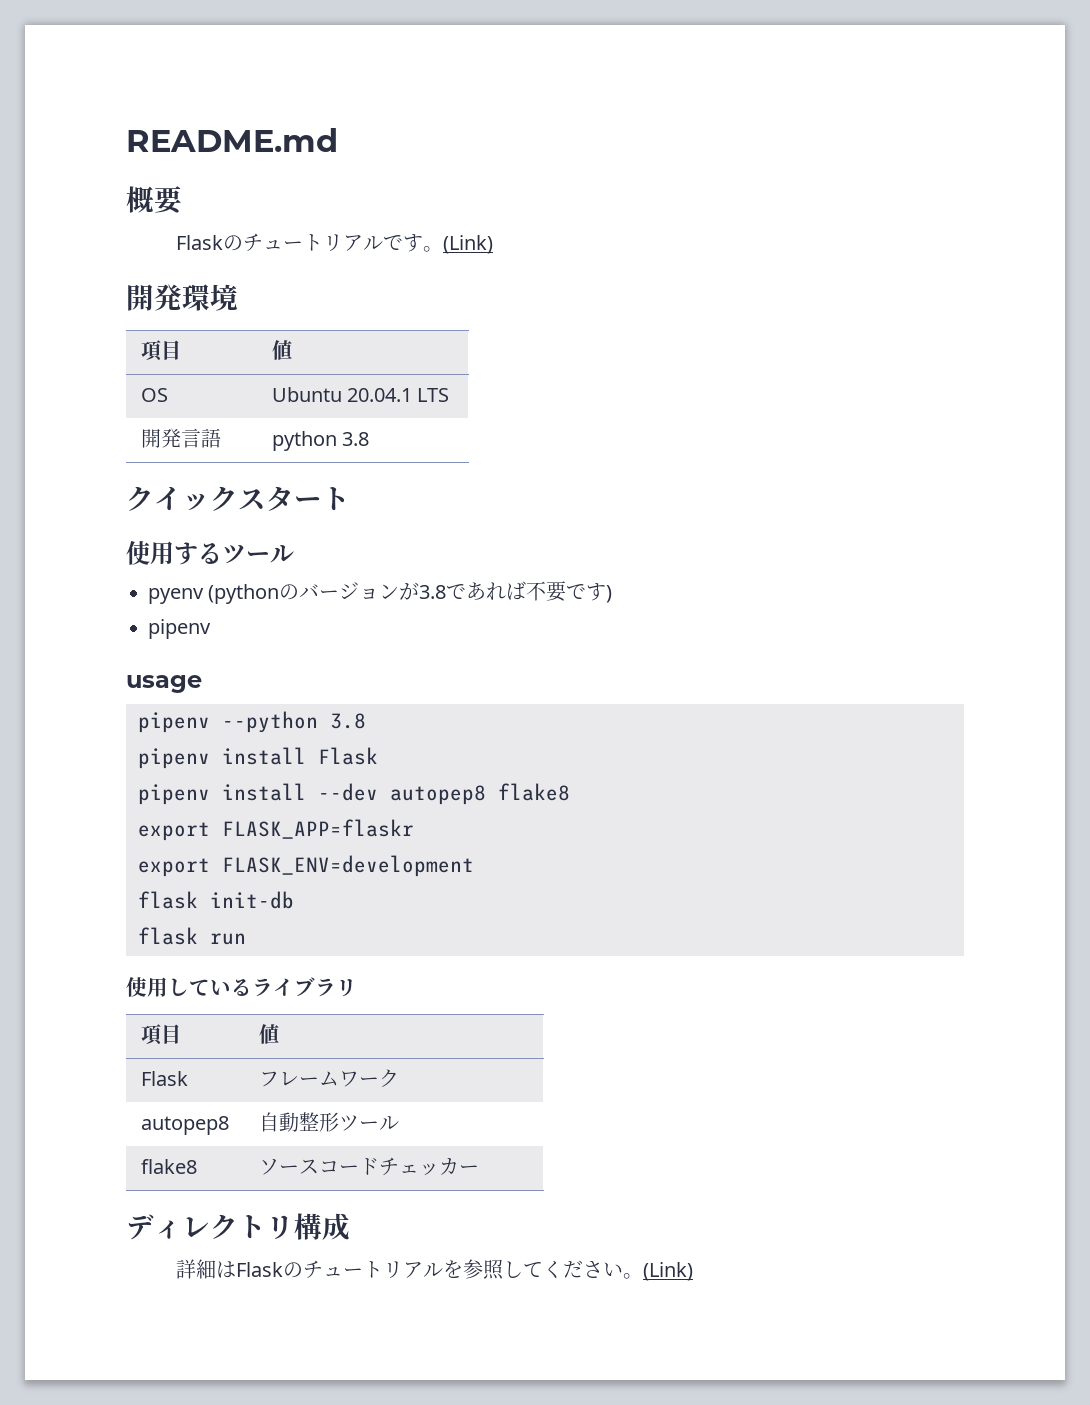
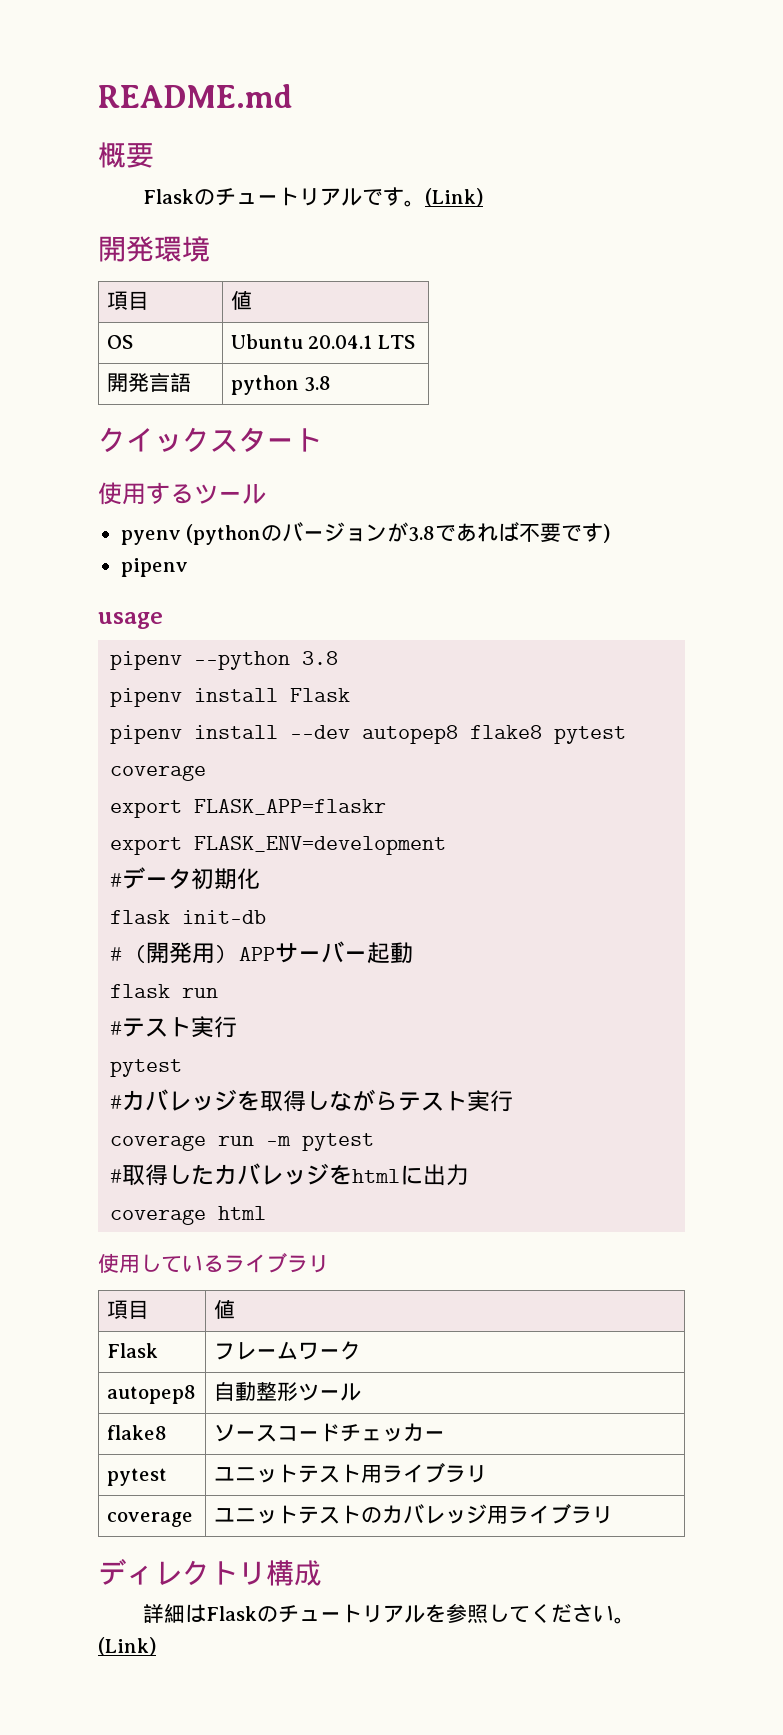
- pipenv install --dev autopep8 flake8
+ pipenv install --dev autopep8 flake8 pytest coverage
+ #データ初期化
  flask init-db
+ # (開発用) APPサーバー起動
  flask run
+ #テスト実行
+ pytest
+ #カバレッジを取得しながらテスト実行
+ coverage run -m pytest
+ #取得したカバレッジをhtmlに出力
+ coverage html
+ pytest | ユニットテスト用ライブラリ
+ coverage | ユニットテストのカバレッジ用ライブラリ

